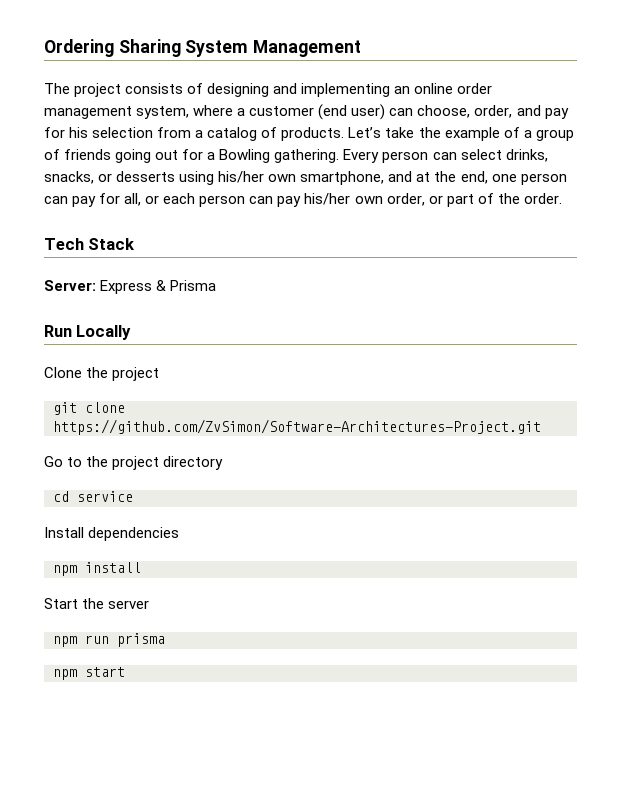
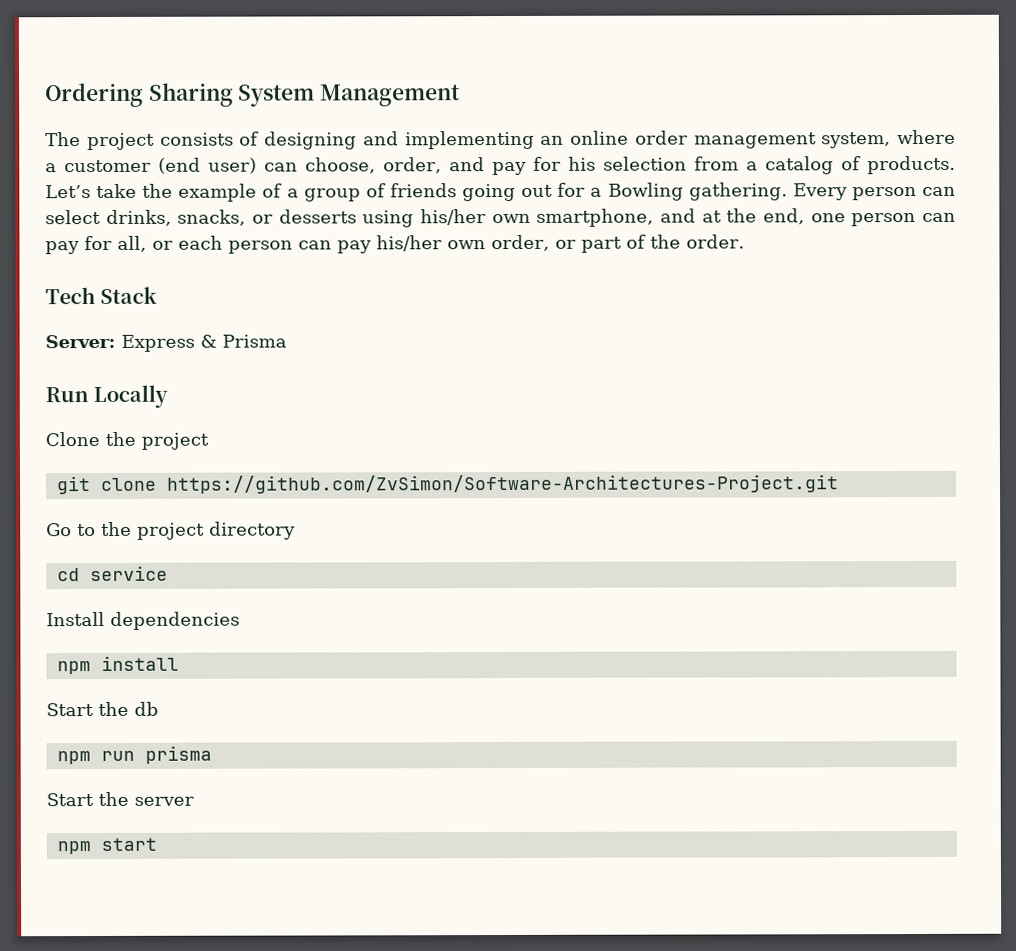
- Start the server
+ Start the db
+ Start the server

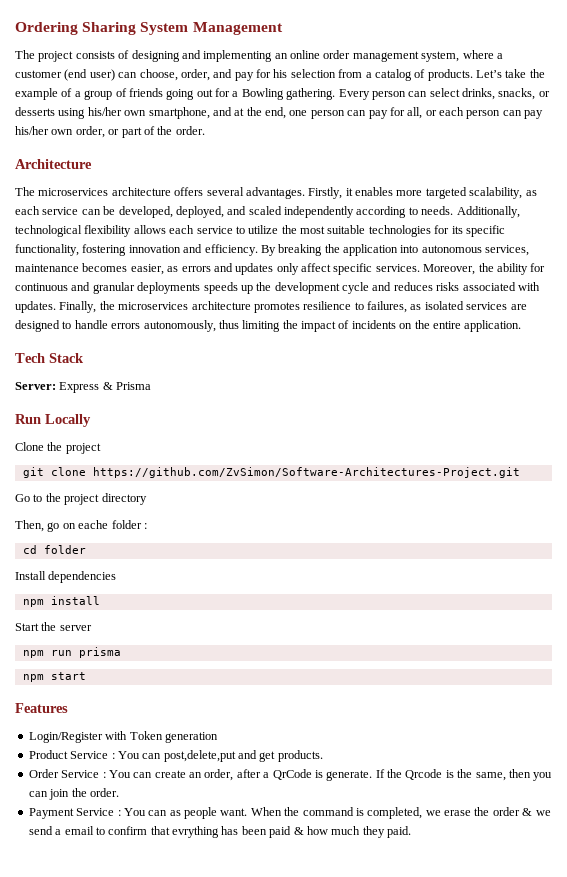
+ Architecture
+ The microservices architecture offers several advantages. Firstly, it enables more targeted scalability, as each service can be developed, deployed, and scaled independently according to needs. Additionally, technological flexibility allows each service to utilize the most suitable technologies for its specific functionality, fostering innovation and efficiency. By breaking the application into autonomous services, maintenance becomes easier, as errors and updates only affect specific services. Moreover, the ability for continuous and granular deployments speeds up the development cycle and reduces risks associated with updates. Finally, the microservices architecture promotes resilience to failures, as isolated services are designed to handle errors autonomously, thus limiting the impact of incidents on the entire application.
+ Then, go on eache folder :
- cd service
+ cd folder
- Start the db
+ Start the server
- Start the server
+ Features
+ Login/Register with Token generation
+ Product Service : You can post,delete,put and get products.
+ Order Service : You can create an order, after a QrCode is generate. If the Qrcode is the same, then you can join the order.
+ Payment Service : You can as people want. When the command is completed, we erase the order & we send a email to confirm that evrything has been paid & how much they paid.

